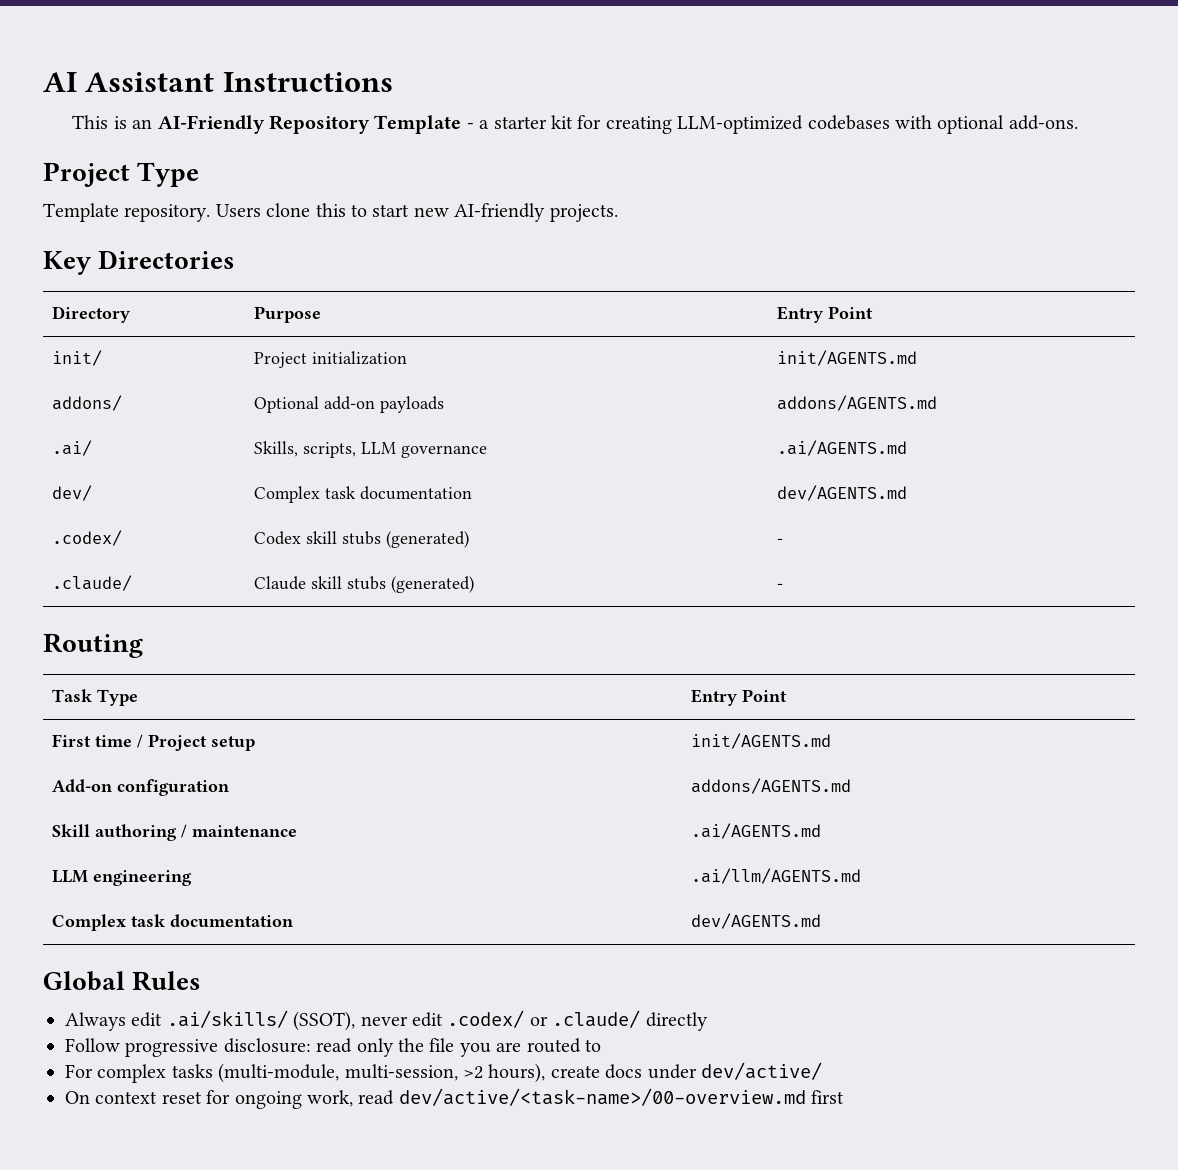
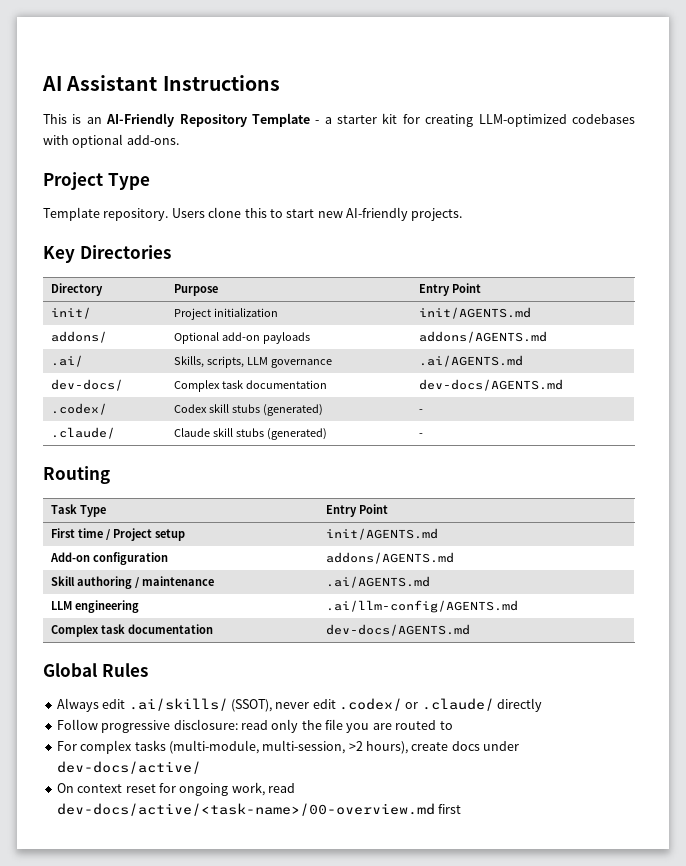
- dev/ | Complex task documentation | dev/AGENTS.md
+ dev-docs/ | Complex task documentation | dev-docs/AGENTS.md
- LLM engineering | .ai/llm/AGENTS.md
- Complex task documentation | dev/AGENTS.md
+ LLM engineering | .ai/llm-config/AGENTS.md
+ Complex task documentation | dev-docs/AGENTS.md
- For complex tasks (multi-module, multi-session, >2 hours), create docs under dev/active/
+ For complex tasks (multi-module, multi-session, >2 hours), create docs under dev-docs/active/
- On context reset for ongoing work, read dev/active/<task-name>/00-overview.md first
+ On context reset for ongoing work, read dev-docs/active/<task-name>/00-overview.md first

